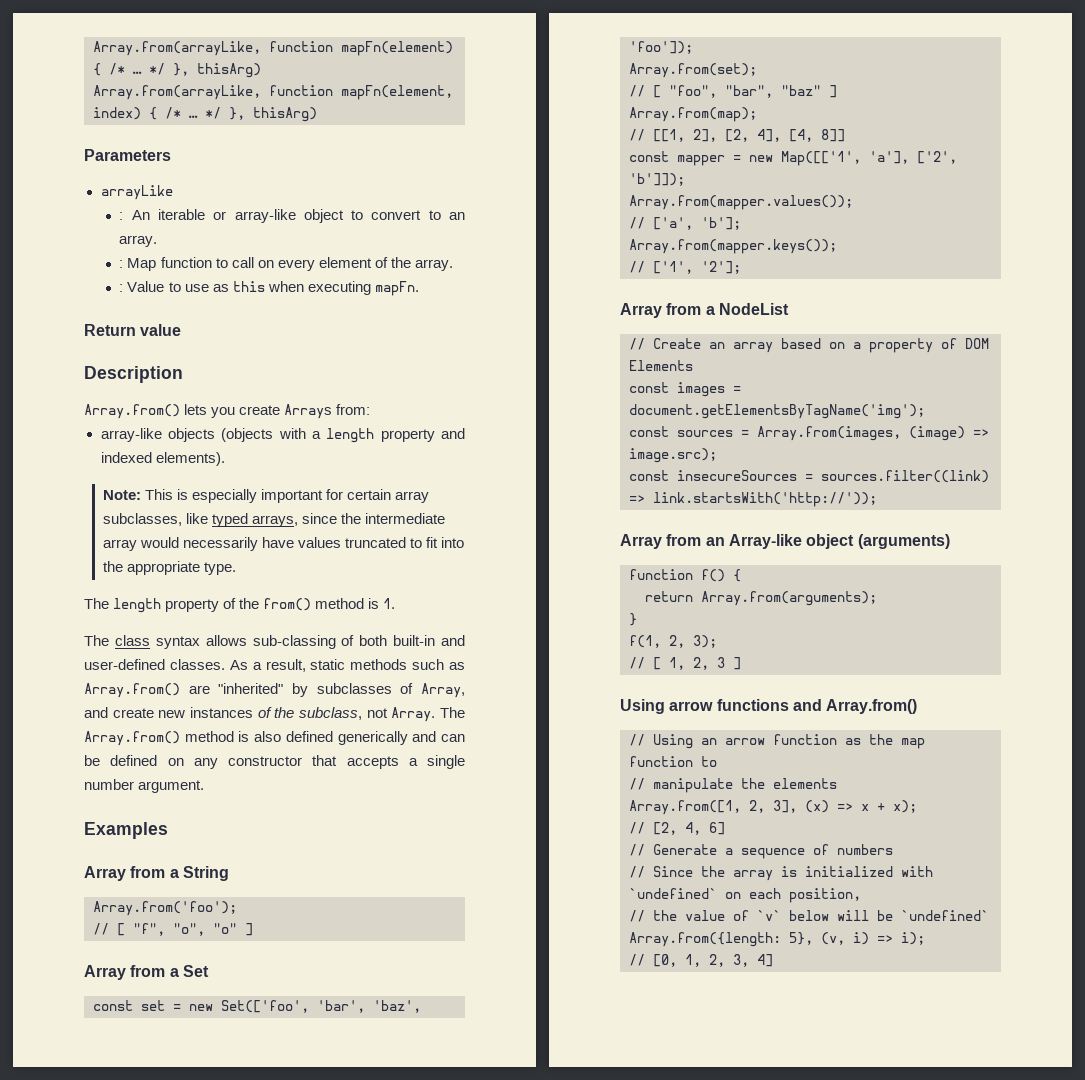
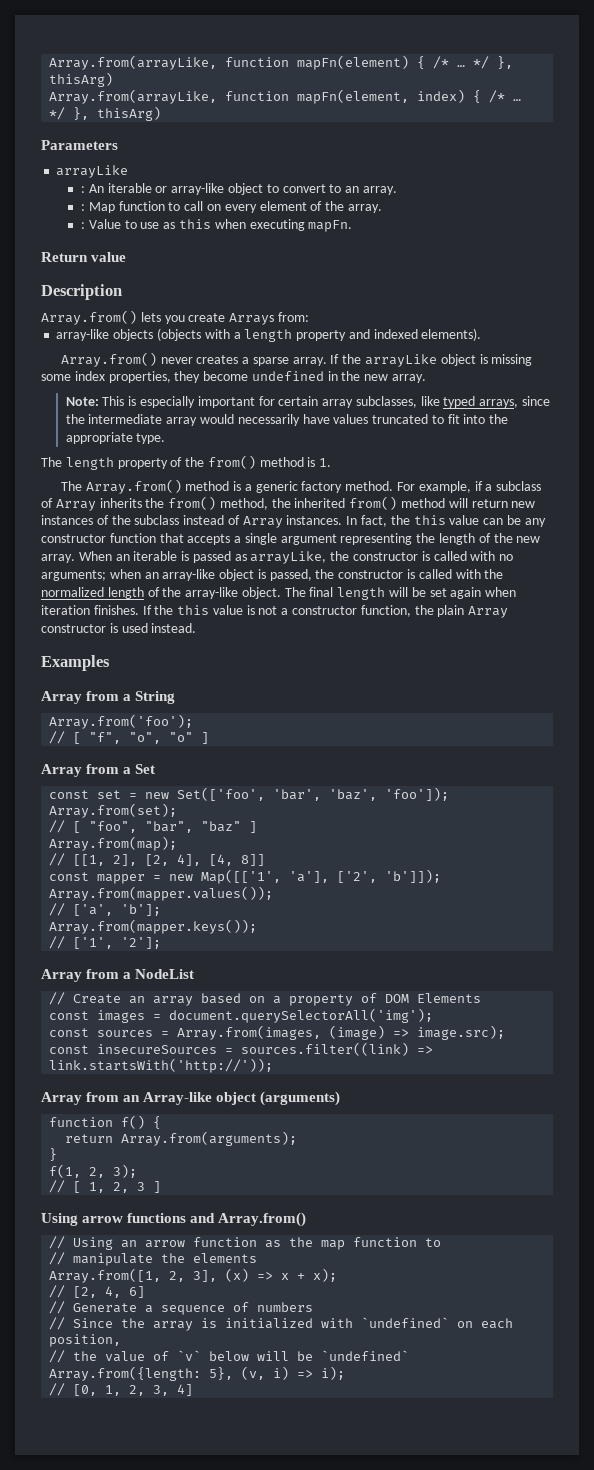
+ Array.from() never creates a sparse array. If the arrayLike object is missing some index properties, they become undefined in the new array.
- The class syntax allows sub-classing of both built-in and user-defined classes. As a result, static methods such as Array.from() are "inherited" by subclasses of Array, and create new instances of the subclass, not Array. The Array.from() method is also defined generically and can be defined on any constructor that accepts a single number argument.
+ The Array.from() method is a generic factory method. For example, if a subclass of Array inherits the from() method, the inherited from() method will return new instances of the subclass instead of Array instances. In fact, the this value can be any constructor function that accepts a single argument representing the length of the new array. When an iterable is passed as arrayLike, the constructor is called with no arguments; when an array-like object is passed, the constructor is called with the normalized length of the array-like object. The final length will be set again when iteration finishes. If the this value is not a constructor function, the plain Array constructor is used instead.
- const images = document.getElementsByTagName('img');
+ const images = document.querySelectorAll('img');

